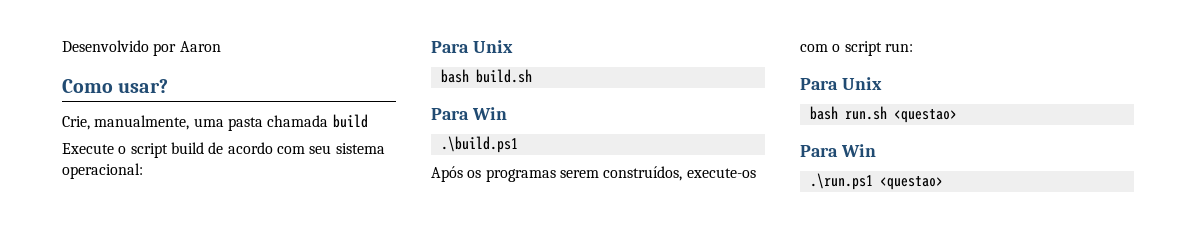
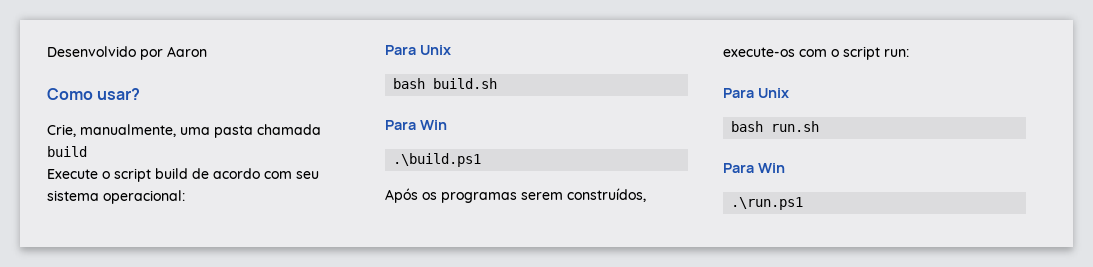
- bash run.sh <questao>
+ bash run.sh
- .\run.ps1 <questao>
+ .\run.ps1

